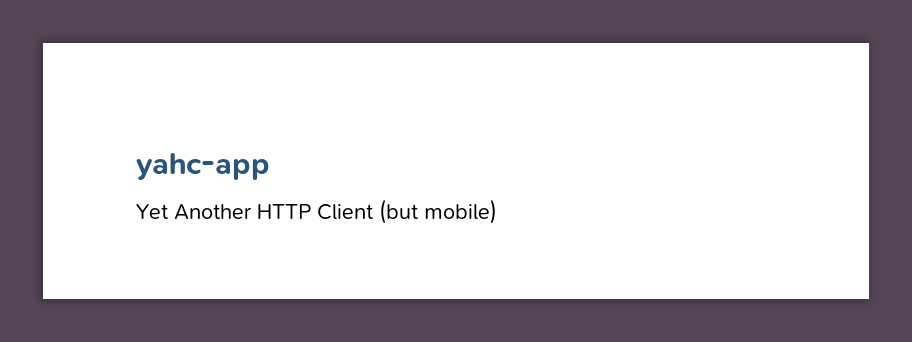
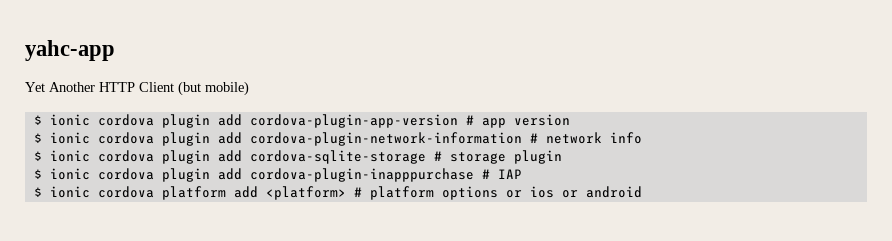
+ $ ionic cordova plugin add cordova-plugin-app-version # app version
+ $ ionic cordova plugin add cordova-plugin-network-information # network info
+ $ ionic cordova plugin add cordova-sqlite-storage # storage plugin
+ $ ionic cordova plugin add cordova-plugin-inapppurchase # IAP
+ $ ionic cordova platform add <platform> # platform options or ios or android

